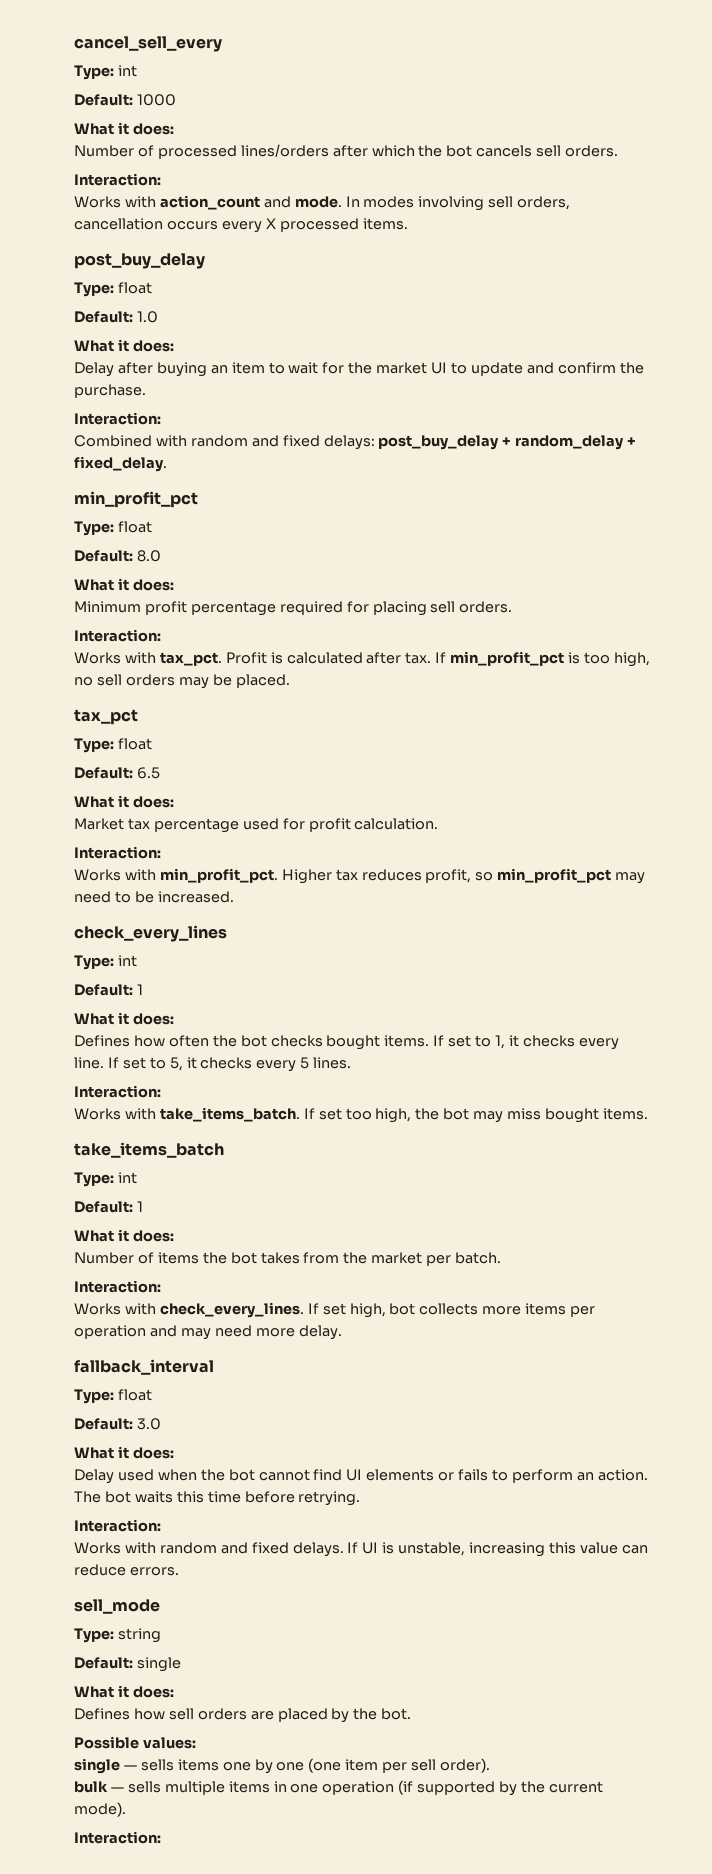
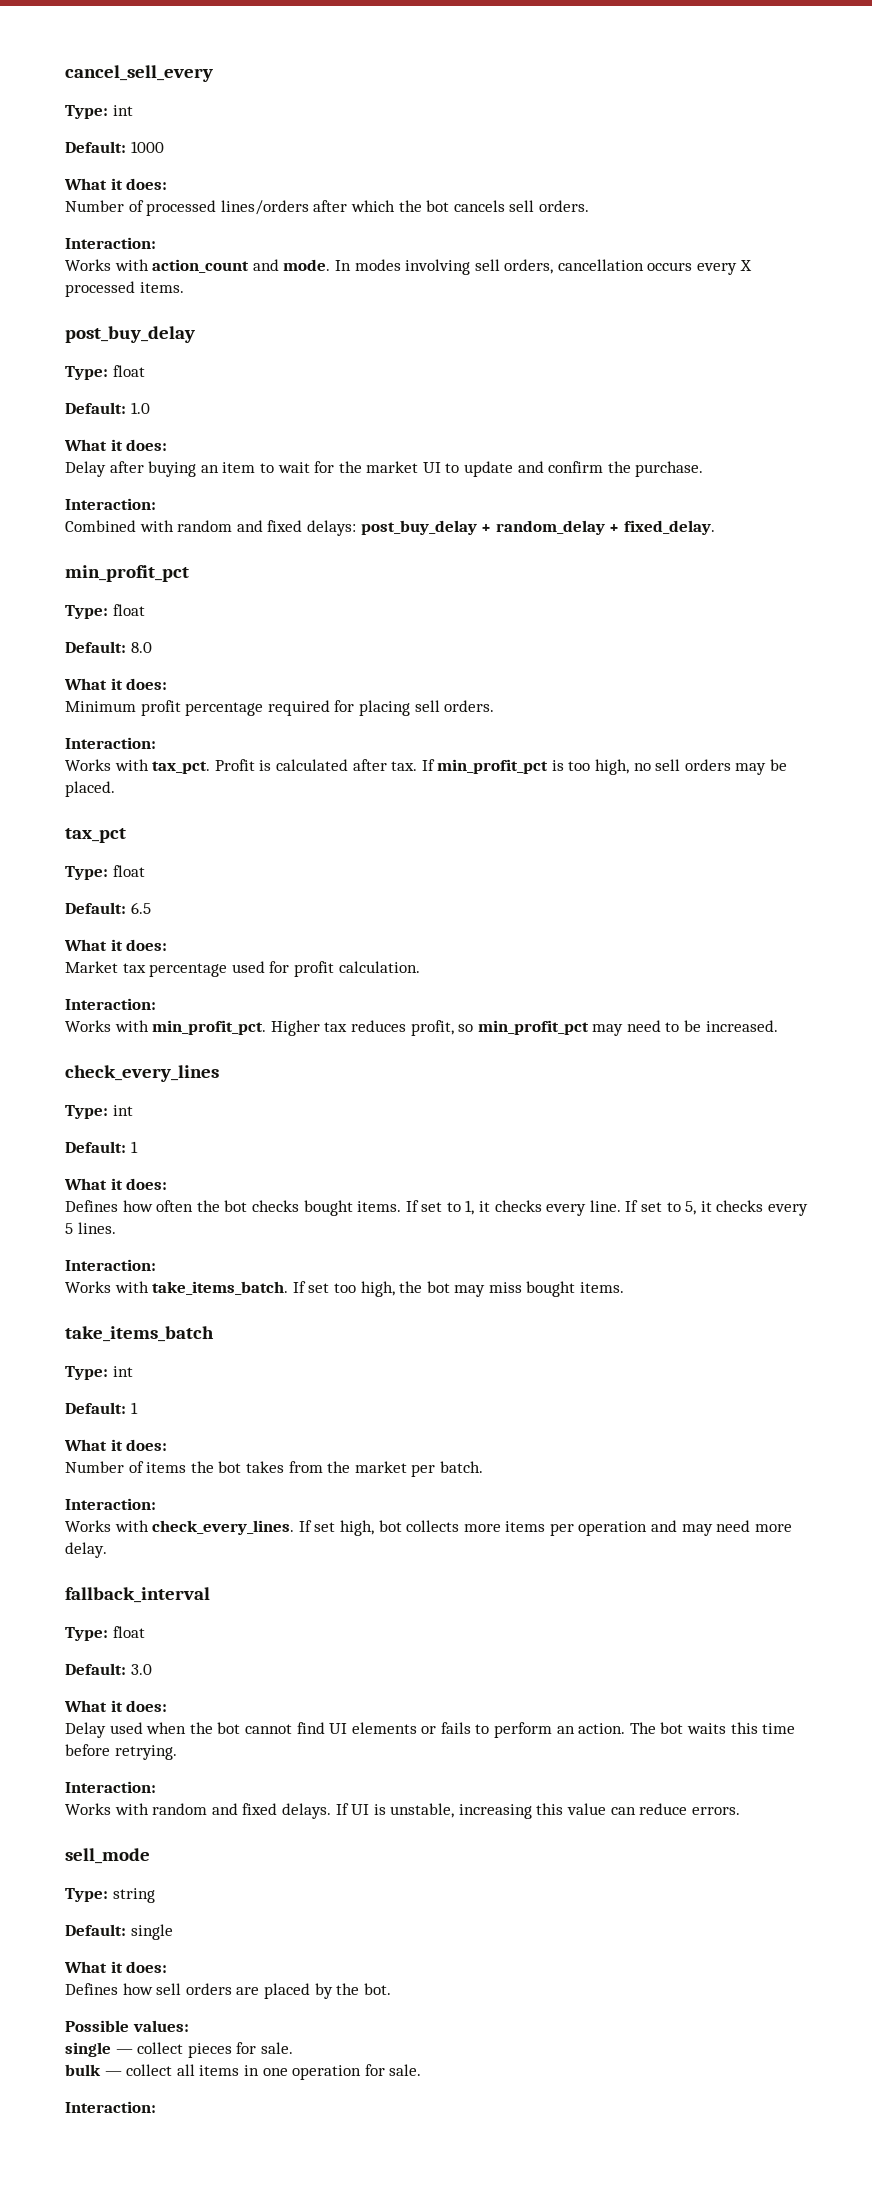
- single — sells items one by one (one item per sell order).
+ single — collect pieces for sale.
- bulk — sells multiple items in one operation (if supported by the current mode).
+ bulk — collect all items in one operation for sale.

